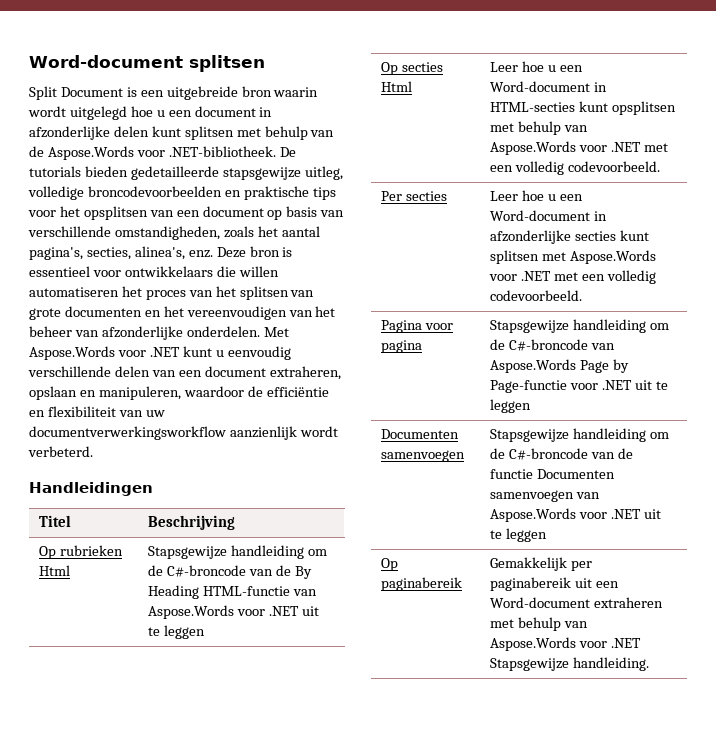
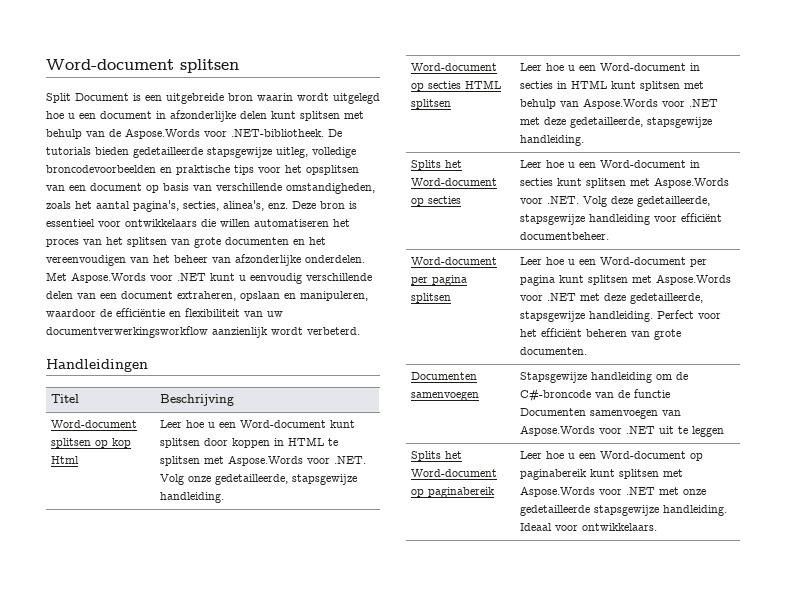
- Op rubrieken Html | Stapsgewijze handleiding om de C#-broncode van de By Heading HTML-functie van Aspose.Words voor .NET uit te leggen
- Op secties Html | Leer hoe u een Word-document in HTML-secties kunt opsplitsen met behulp van Aspose.Words voor .NET met een volledig codevoorbeeld.
- Per secties | Leer hoe u een Word-document in afzonderlijke secties kunt splitsen met Aspose.Words voor .NET met een volledig codevoorbeeld.
- Pagina voor pagina | Stapsgewijze handleiding om de C#-broncode van Aspose.Words Page by Page-functie voor .NET uit te leggen
+ Word-document splitsen op kop Html | Leer hoe u een Word-document kunt splitsen door koppen in HTML te splitsen met Aspose.Words voor .NET. Volg onze gedetailleerde, stapsgewijze handleiding.
+ Word-document op secties HTML splitsen | Leer hoe u een Word-document in secties in HTML kunt splitsen met behulp van Aspose.Words voor .NET met deze gedetailleerde, stapsgewijze handleiding.
+ Splits het Word-document op secties | Leer hoe u een Word-document in secties kunt splitsen met Aspose.Words voor .NET. Volg deze gedetailleerde, stapsgewijze handleiding voor efficiënt documentbeheer.
+ Word-document per pagina splitsen | Leer hoe u een Word-document per pagina kunt splitsen met Aspose.Words voor .NET met deze gedetailleerde, stapsgewijze handleiding. Perfect voor het efficiënt beheren van grote documenten.
- Op paginabereik | Gemakkelijk per paginabereik uit een Word-document extraheren met behulp van Aspose.Words voor .NET Stapsgewijze handleiding.
+ Splits het Word-document op paginabereik | Leer hoe u een Word-document op paginabereik kunt splitsen met Aspose.Words voor .NET met onze gedetailleerde stapsgewijze handleiding. Ideaal voor ontwikkelaars.

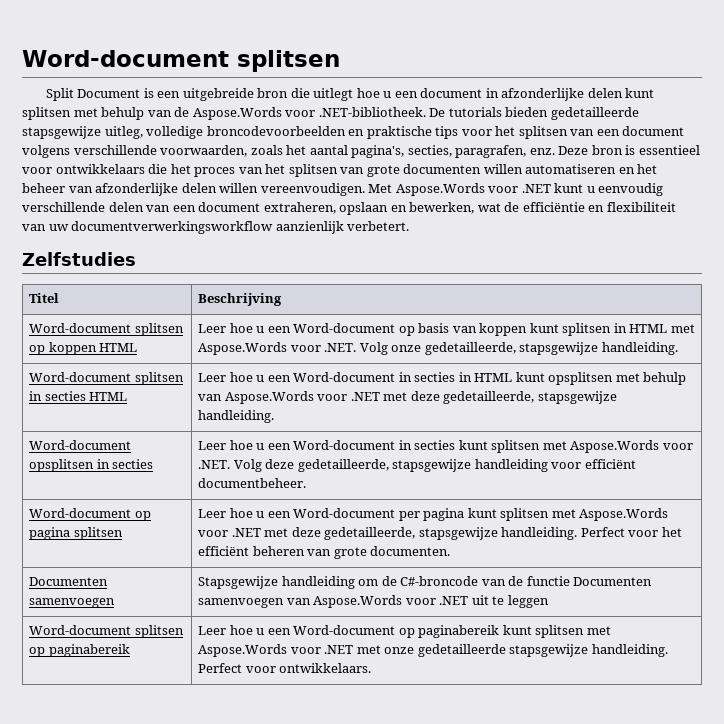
- Split Document is een uitgebreide bron waarin wordt uitgelegd hoe u een document in afzonderlijke delen kunt splitsen met behulp van de Aspose.Words voor .NET-bibliotheek. De tutorials bieden gedetailleerde stapsgewijze uitleg, volledige broncodevoorbeelden en praktische tips voor het opsplitsen van een document op basis van verschillende omstandigheden, zoals het aantal pagina's, secties, alinea's, enz.
+ Split Document is een uitgebreide bron die uitlegt hoe u een document in afzonderlijke delen kunt splitsen met behulp van de Aspose.Words voor .NET-bibliotheek. De tutorials bieden gedetailleerde stapsgewijze uitleg, volledige broncodevoorbeelden en praktische tips voor het splitsen van een document volgens verschillende voorwaarden, zoals het aantal pagina's, secties, paragrafen, enz.
- Deze bron is essentieel voor ontwikkelaars die willen automatiseren het proces van het splitsen van grote documenten en het vereenvoudigen van het beheer van afzonderlijke onderdelen.
+ Deze bron is essentieel voor ontwikkelaars die het proces van het splitsen van grote documenten willen automatiseren en het beheer van afzonderlijke delen willen vereenvoudigen.
- Met Aspose.Words voor .NET kunt u eenvoudig verschillende delen van een document extraheren, opslaan en manipuleren, waardoor de efficiëntie en flexibiliteit van uw documentverwerkingsworkflow aanzienlijk wordt verbeterd.
- Handleidingen
+ Met Aspose.Words voor .NET kunt u eenvoudig verschillende delen van een document extraheren, opslaan en bewerken, wat de efficiëntie en flexibiliteit van uw documentverwerkingsworkflow aanzienlijk verbetert.
+ Zelfstudies
- Word-document splitsen op kop Html | Leer hoe u een Word-document kunt splitsen door koppen in HTML te splitsen met Aspose.Words voor .NET. Volg onze gedetailleerde, stapsgewijze handleiding.
+ Word-document splitsen op koppen HTML | Leer hoe u een Word-document op basis van koppen kunt splitsen in HTML met Aspose.Words voor .NET. Volg onze gedetailleerde, stapsgewijze handleiding.
- Word-document op secties HTML splitsen | Leer hoe u een Word-document in secties in HTML kunt splitsen met behulp van Aspose.Words voor .NET met deze gedetailleerde, stapsgewijze handleiding.
+ Word-document splitsen in secties HTML | Leer hoe u een Word-document in secties in HTML kunt opsplitsen met behulp van Aspose.Words voor .NET met deze gedetailleerde, stapsgewijze handleiding.
- Splits het Word-document op secties | Leer hoe u een Word-document in secties kunt splitsen met Aspose.Words voor .NET. Volg deze gedetailleerde, stapsgewijze handleiding voor efficiënt documentbeheer.
+ Word-document opsplitsen in secties | Leer hoe u een Word-document in secties kunt splitsen met Aspose.Words voor .NET. Volg deze gedetailleerde, stapsgewijze handleiding voor efficiënt documentbeheer.
- Word-document per pagina splitsen | Leer hoe u een Word-document per pagina kunt splitsen met Aspose.Words voor .NET met deze gedetailleerde, stapsgewijze handleiding. Perfect voor het efficiënt beheren van grote documenten.
+ Word-document op pagina splitsen | Leer hoe u een Word-document per pagina kunt splitsen met Aspose.Words voor .NET met deze gedetailleerde, stapsgewijze handleiding. Perfect voor het efficiënt beheren van grote documenten.
- Splits het Word-document op paginabereik | Leer hoe u een Word-document op paginabereik kunt splitsen met Aspose.Words voor .NET met onze gedetailleerde stapsgewijze handleiding. Ideaal voor ontwikkelaars.
+ Word-document splitsen op paginabereik | Leer hoe u een Word-document op paginabereik kunt splitsen met Aspose.Words voor .NET met onze gedetailleerde stapsgewijze handleiding. Perfect voor ontwikkelaars.

